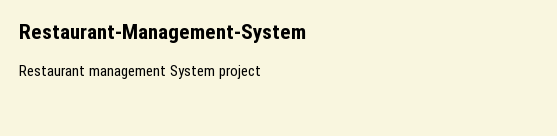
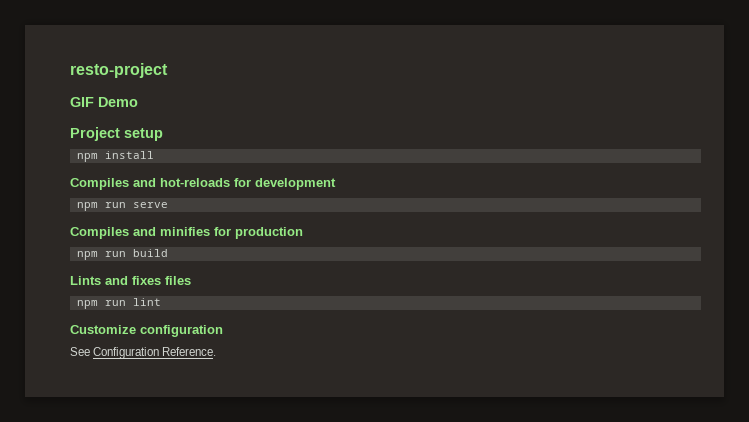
- Restaurant-Management-System
- Restaurant management System project
+ resto-project
+ GIF Demo
+ Project setup
+ npm install
+ Compiles and hot-reloads for development
+ npm run serve
+ Compiles and minifies for production
+ npm run build
+ Lints and fixes files
+ npm run lint
+ Customize configuration
+ See Configuration Reference.

